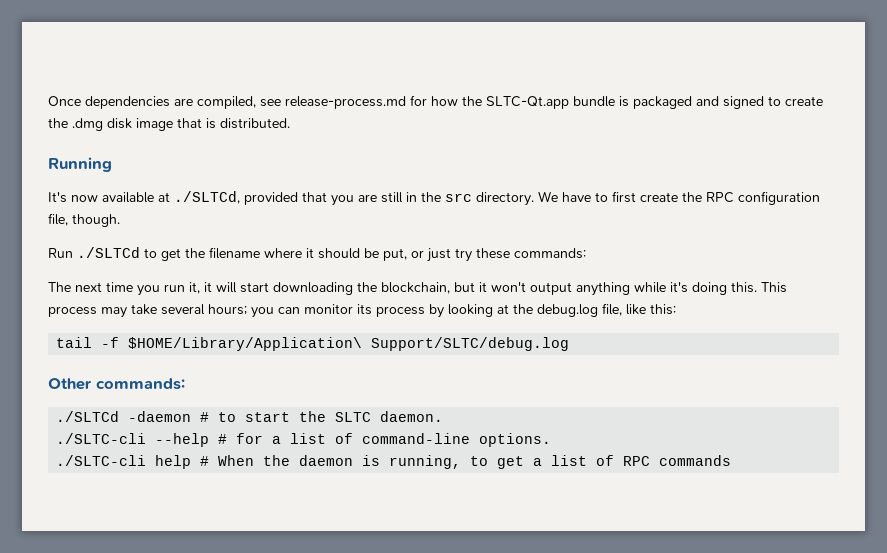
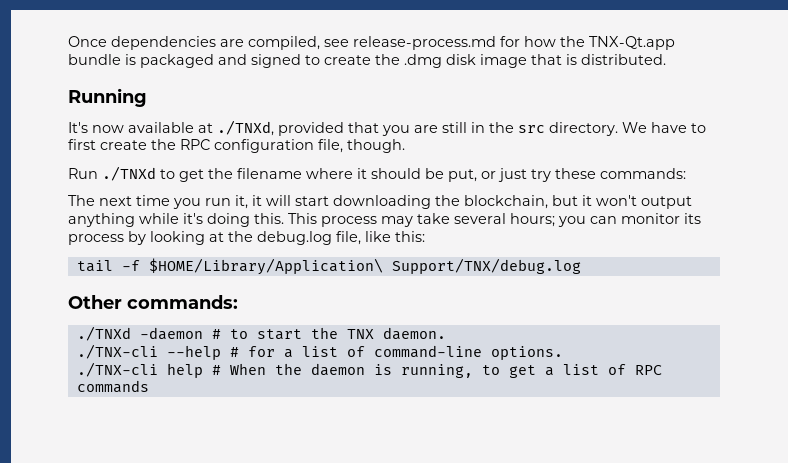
- Once dependencies are compiled, see release-process.md for how the SLTC-Qt.app bundle is packaged and signed to create the .dmg disk image that is distributed.
+ Once dependencies are compiled, see release-process.md for how the TNX-Qt.app bundle is packaged and signed to create the .dmg disk image that is distributed.
- It's now available at ./SLTCd, provided that you are still in the src directory.
+ It's now available at ./TNXd, provided that you are still in the src directory.
- Run ./SLTCd to get the filename where it should be put, or just try these commands:
+ Run ./TNXd to get the filename where it should be put, or just try these commands:
- tail -f $HOME/Library/Application\ Support/SLTC/debug.log
+ tail -f $HOME/Library/Application\ Support/TNX/debug.log
- ./SLTCd -daemon # to start the SLTC daemon.
+ ./TNXd -daemon # to start the TNX daemon.
- ./SLTC-cli --help # for a list of command-line options.
+ ./TNX-cli --help # for a list of command-line options.
- ./SLTC-cli help # When the daemon is running, to get a list of RPC commands
+ ./TNX-cli help # When the daemon is running, to get a list of RPC commands

